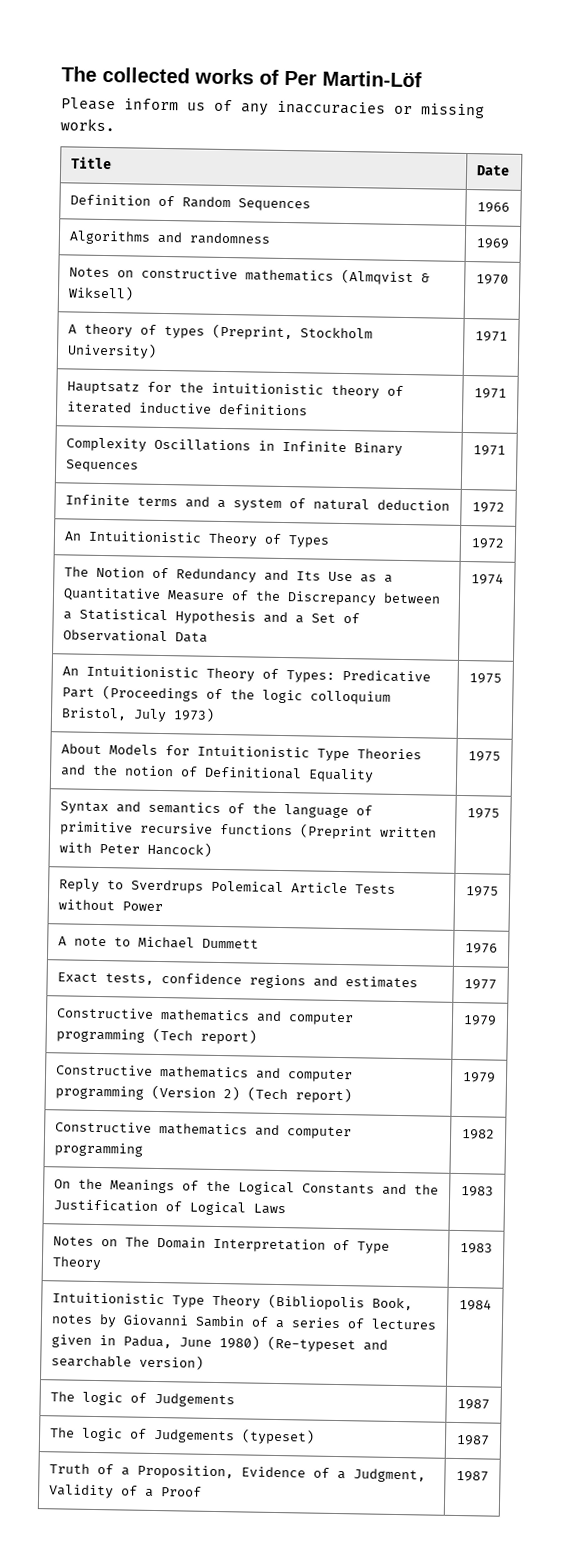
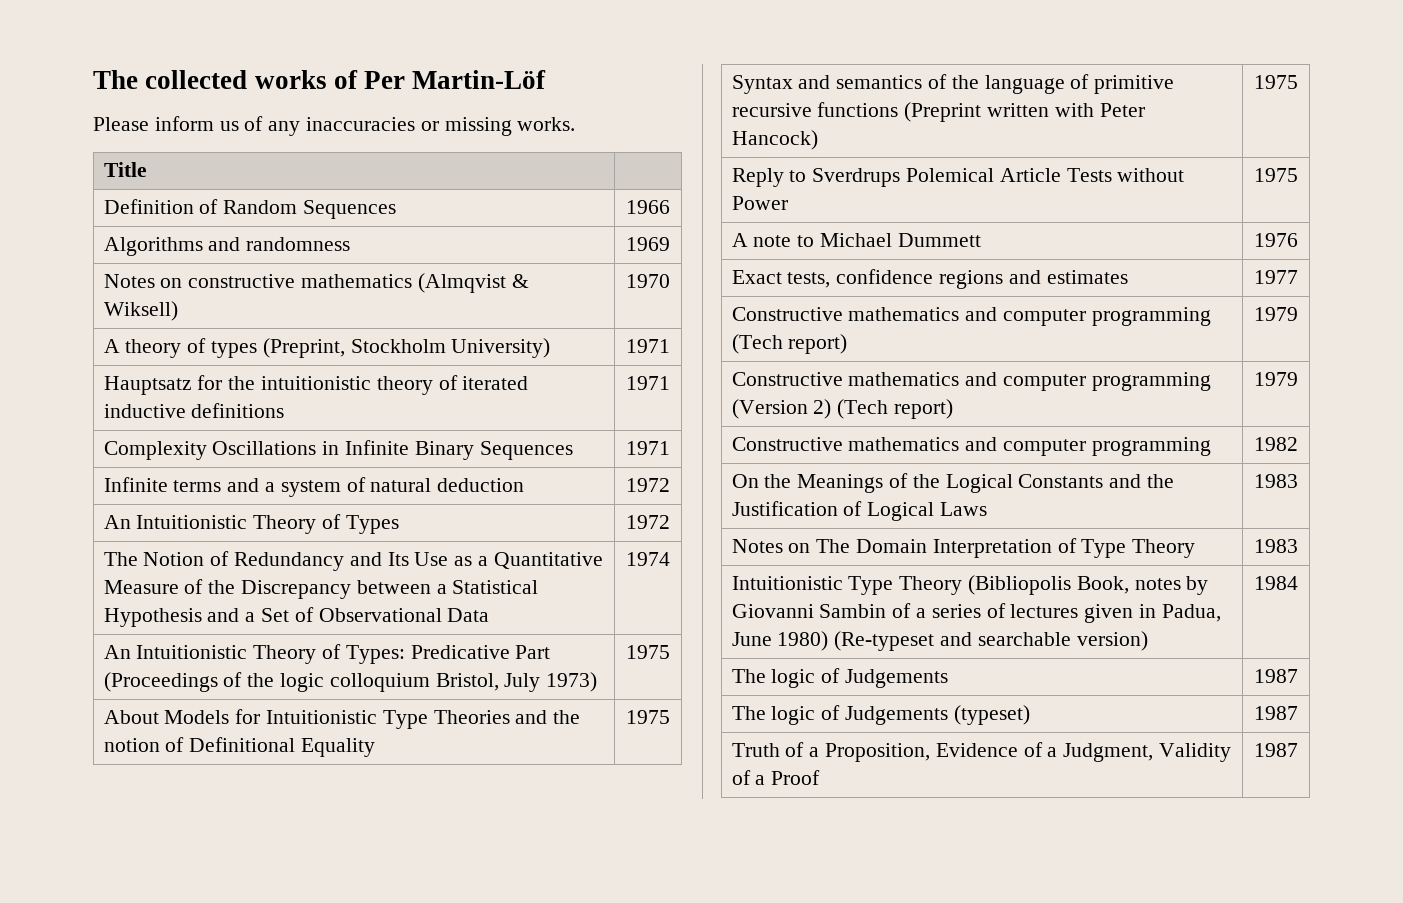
- Title | Date
+ Title |

